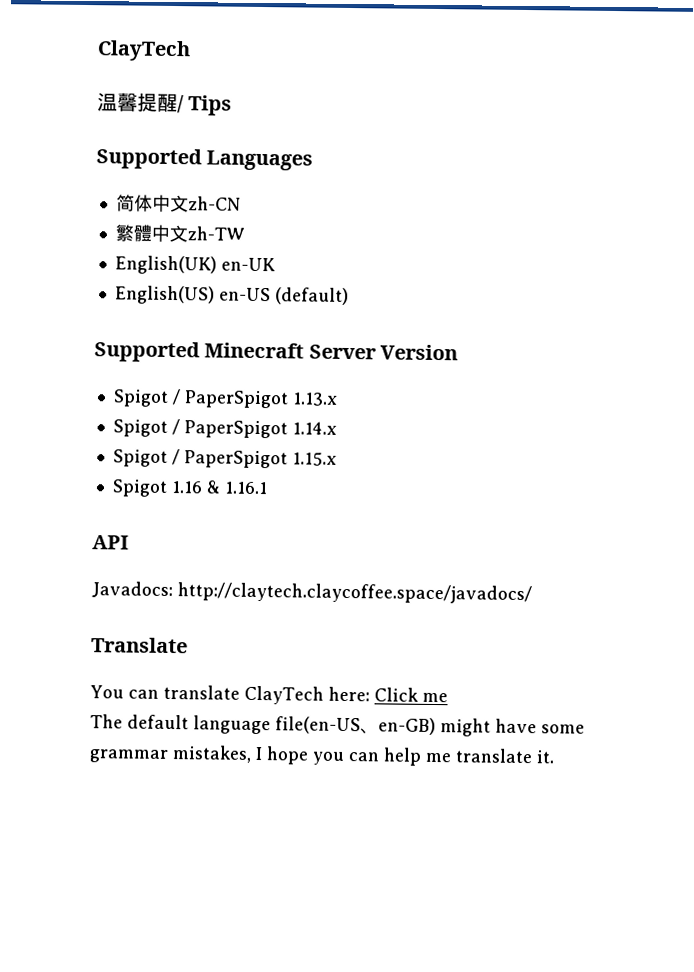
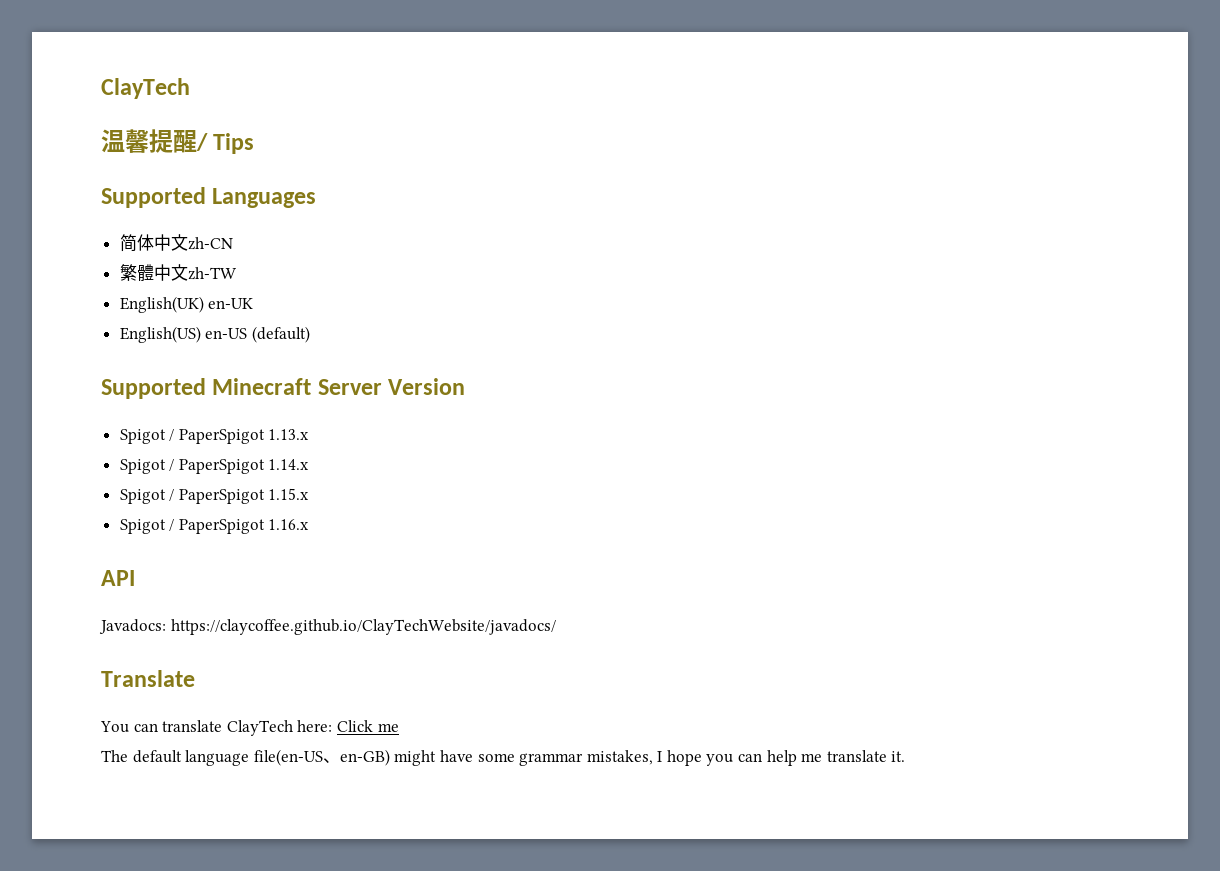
- Spigot 1.16 & 1.16.1
+ Spigot / PaperSpigot 1.16.x
- Javadocs: http://claytech.claycoffee.space/javadocs/
+ Javadocs: https://claycoffee.github.io/ClayTechWebsite/javadocs/

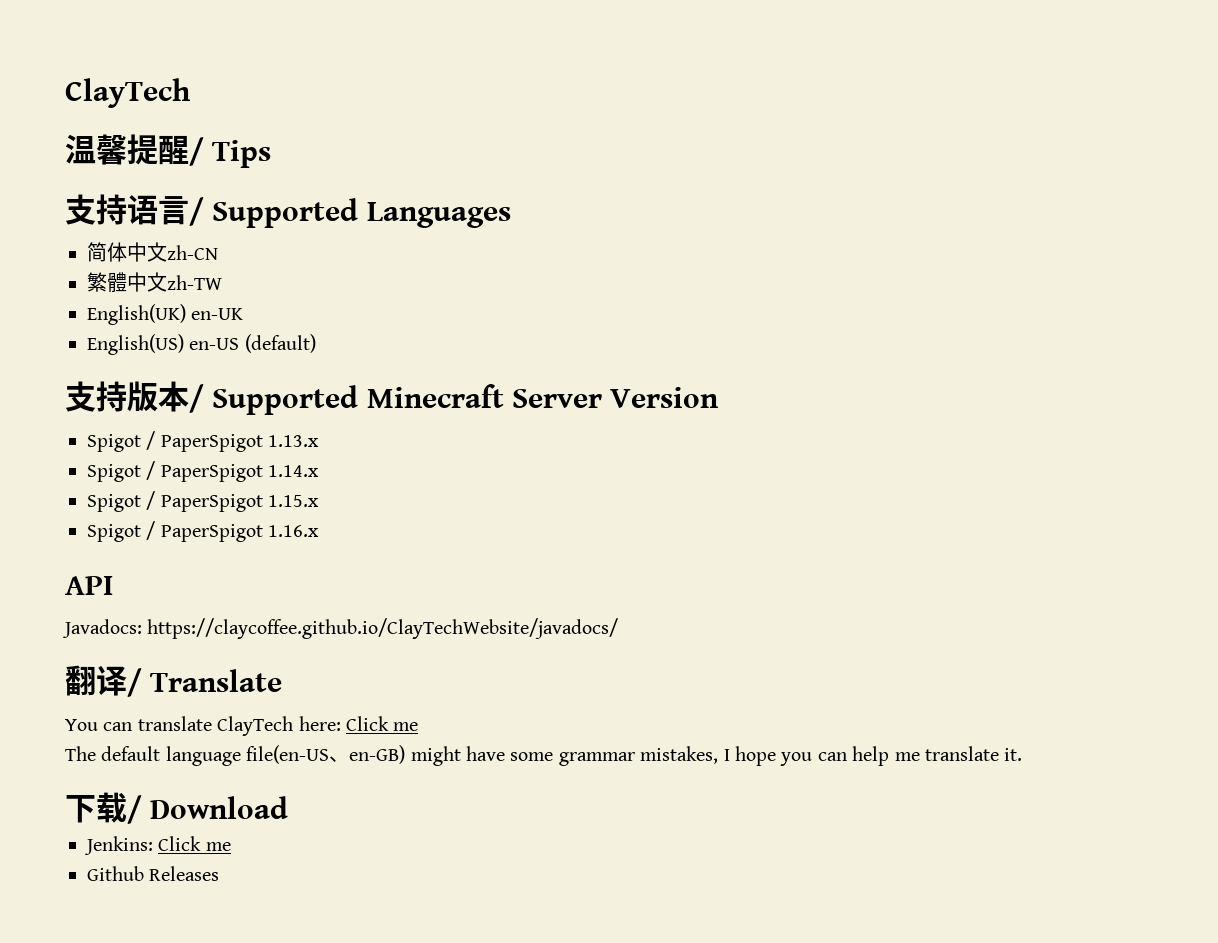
- Supported Languages
+ 支持语言/ Supported Languages
- Supported Minecraft Server Version
+ 支持版本/ Supported Minecraft Server Version
- Translate
+ 翻译/ Translate
+ 下载/ Download
+ Jenkins: Click me
+ Github Releases

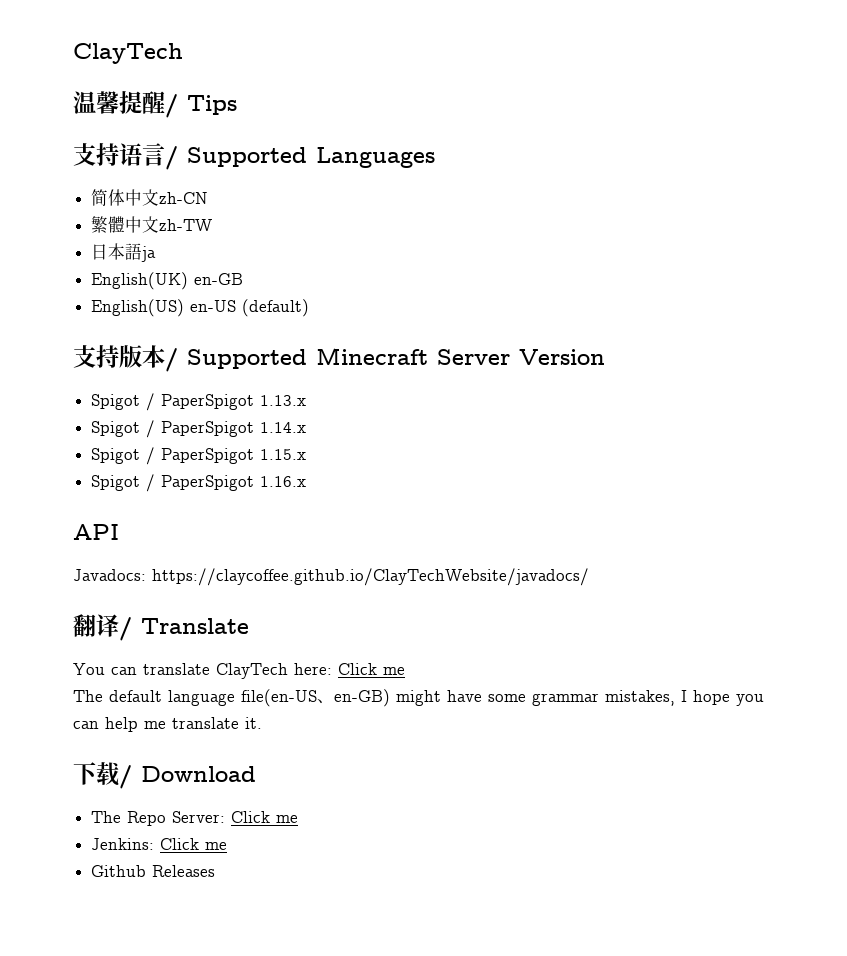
+ 日本語ja
- English(UK) en-UK
+ English(UK) en-GB
+ The Repo Server: Click me

